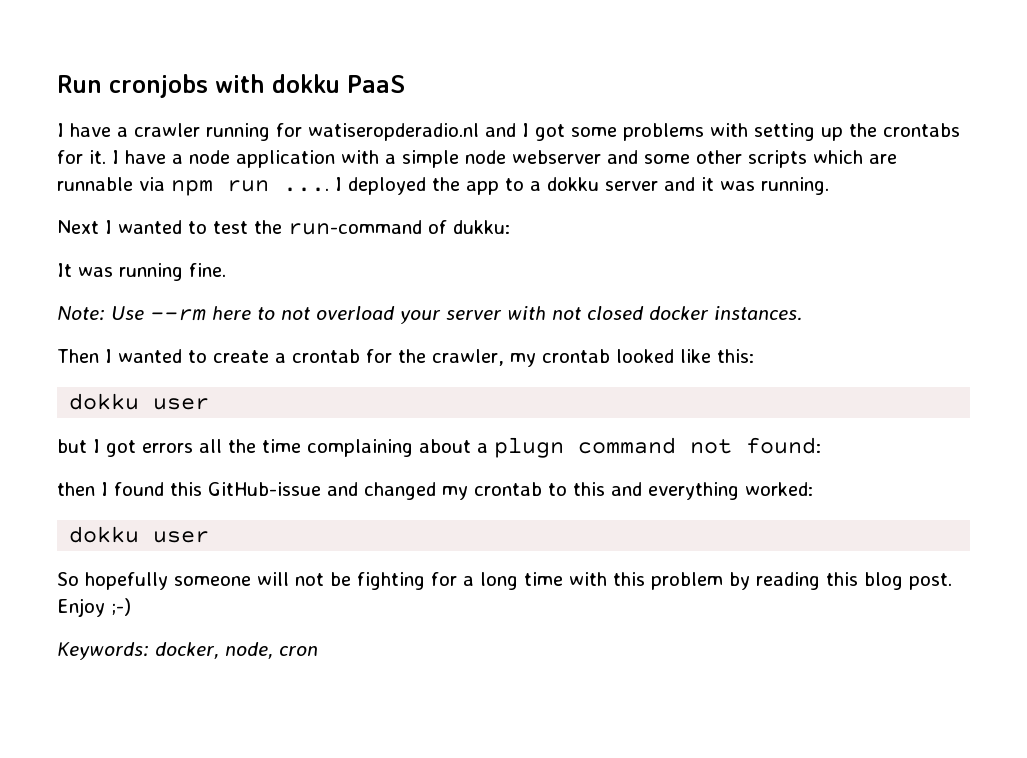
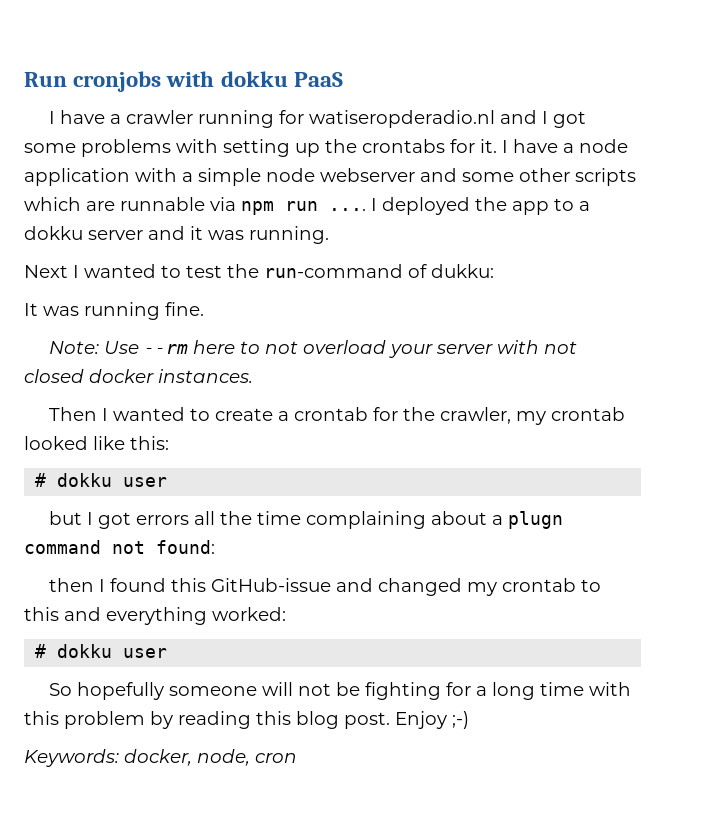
  Then I wanted to create a crontab for the crawler, my crontab looked like this:
- dokku user
+ # dokku user
  then I found this GitHub-issue and changed my crontab to this and everything worked:
- dokku user
+ # dokku user

